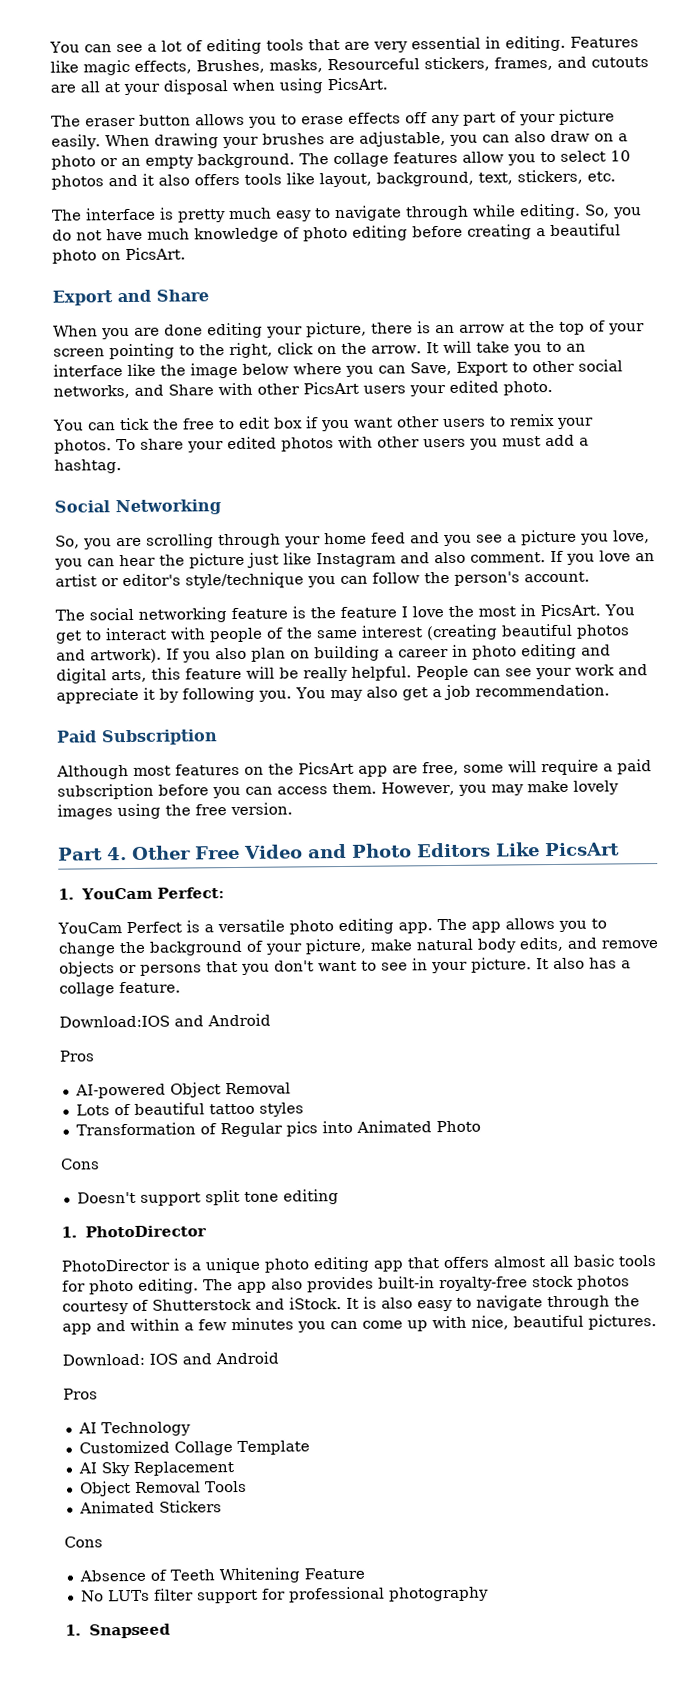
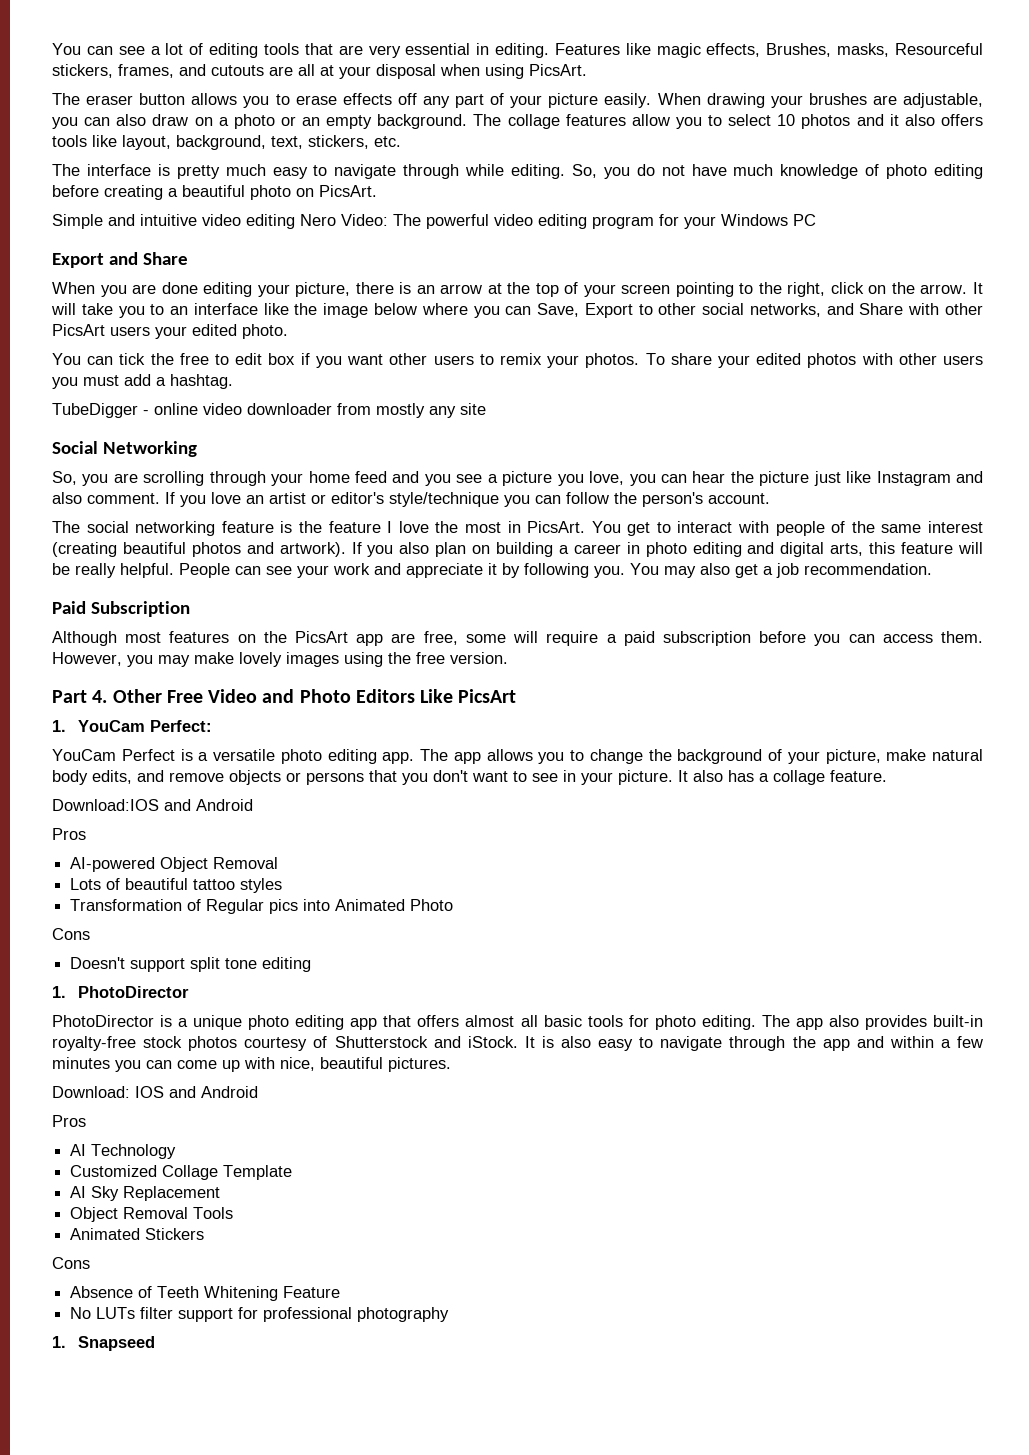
+ Simple and intuitive video editing Nero Video: The powerful video editing program for your Windows PC
+ TubeDigger - online video downloader from mostly any site

